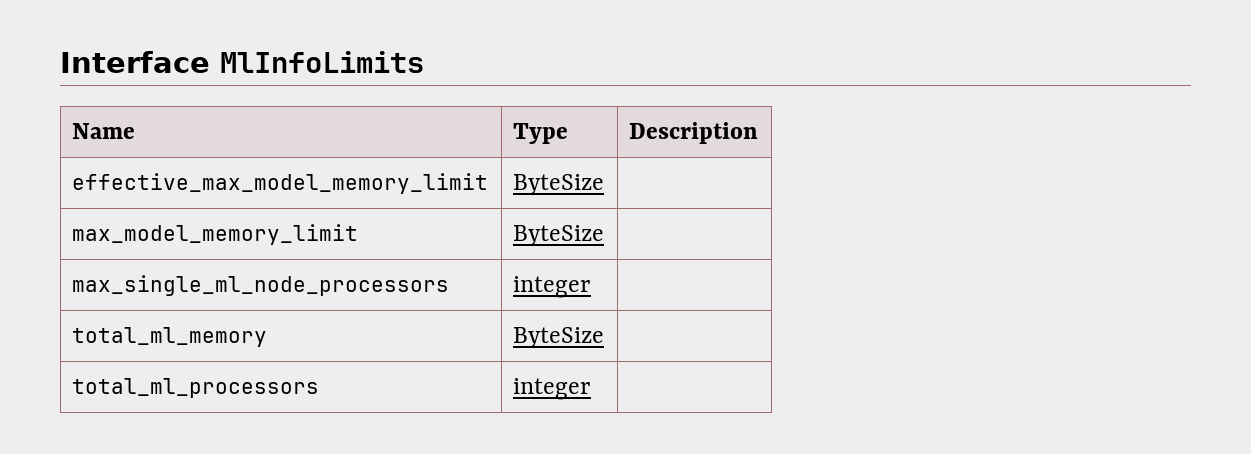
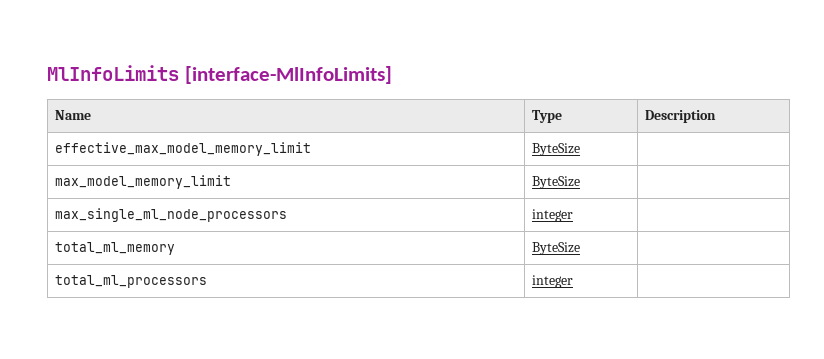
- Interface MlInfoLimits
+ MlInfoLimits [interface-MlInfoLimits]

